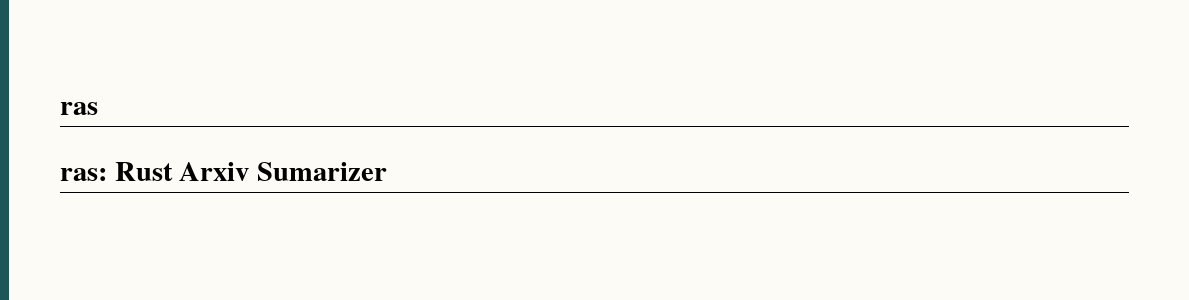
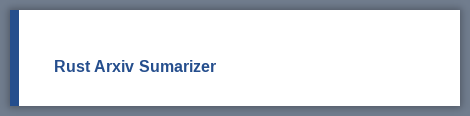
- ras
- ras: Rust Arxiv Sumarizer
+ Rust Arxiv Sumarizer

